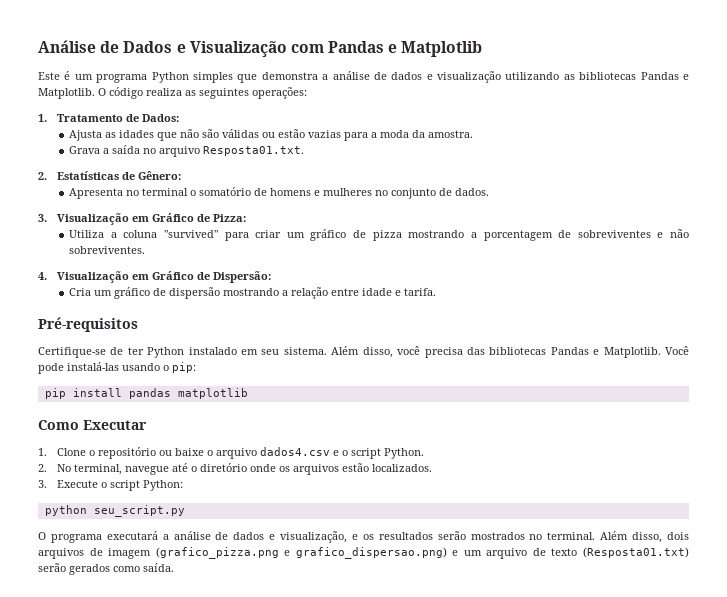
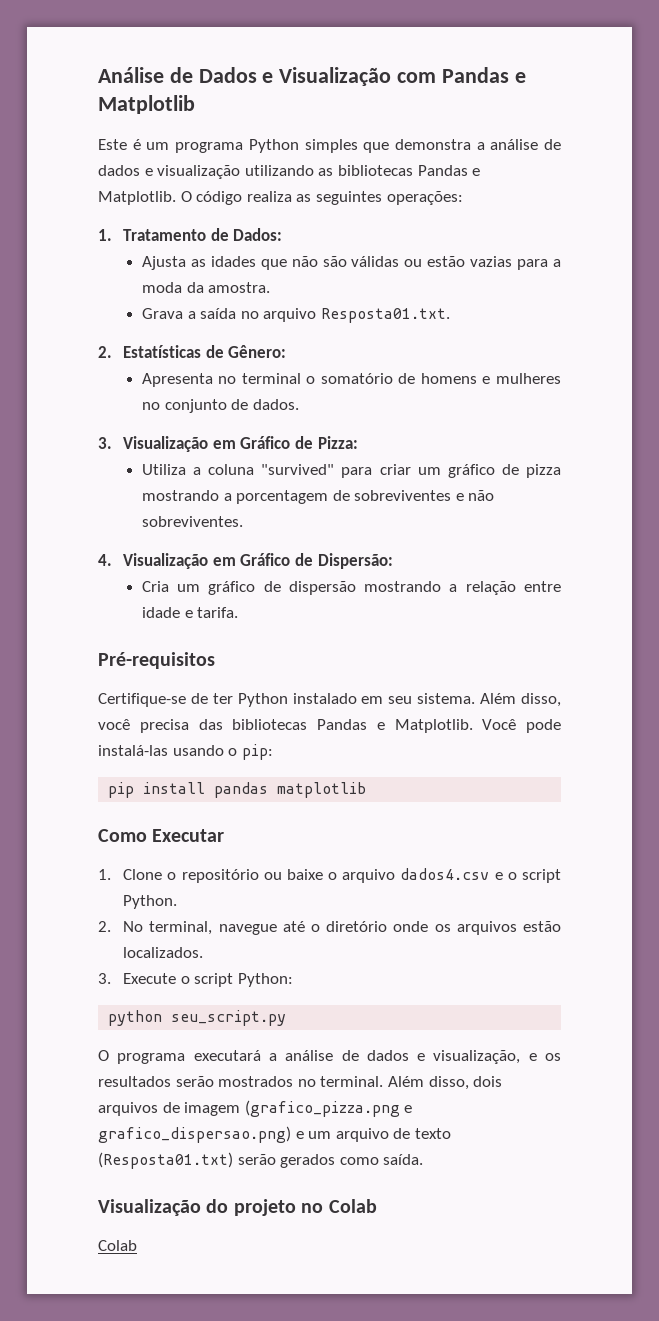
+ Visualização do projeto no Colab
+ Colab

